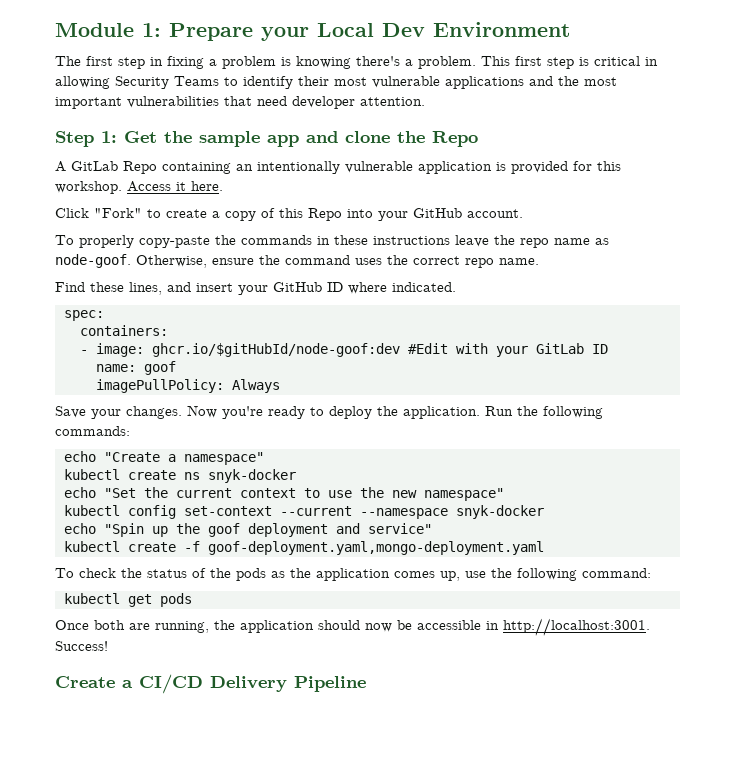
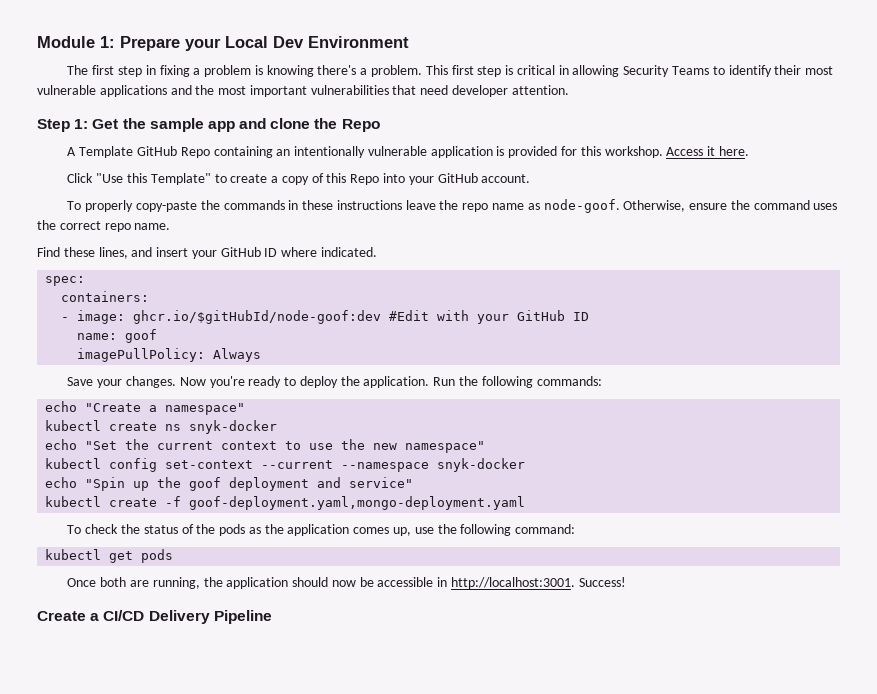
- A GitLab Repo containing an intentionally vulnerable application is provided for this workshop.
+ A Template GitHub Repo containing an intentionally vulnerable application is provided for this workshop.
- Click "Fork" to create a copy of this Repo into your GitHub account.
+ Click "Use this Template" to create a copy of this Repo into your GitHub account.
- - image: ghcr.io/$gitHubId/node-goof:dev #Edit with your GitLab ID
+ - image: ghcr.io/$gitHubId/node-goof:dev #Edit with your GitHub ID

